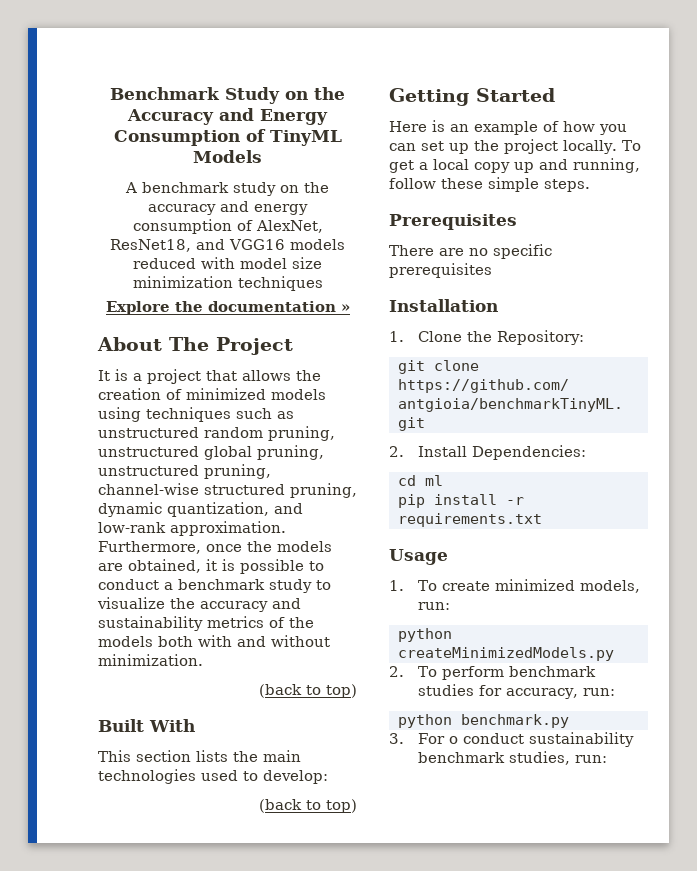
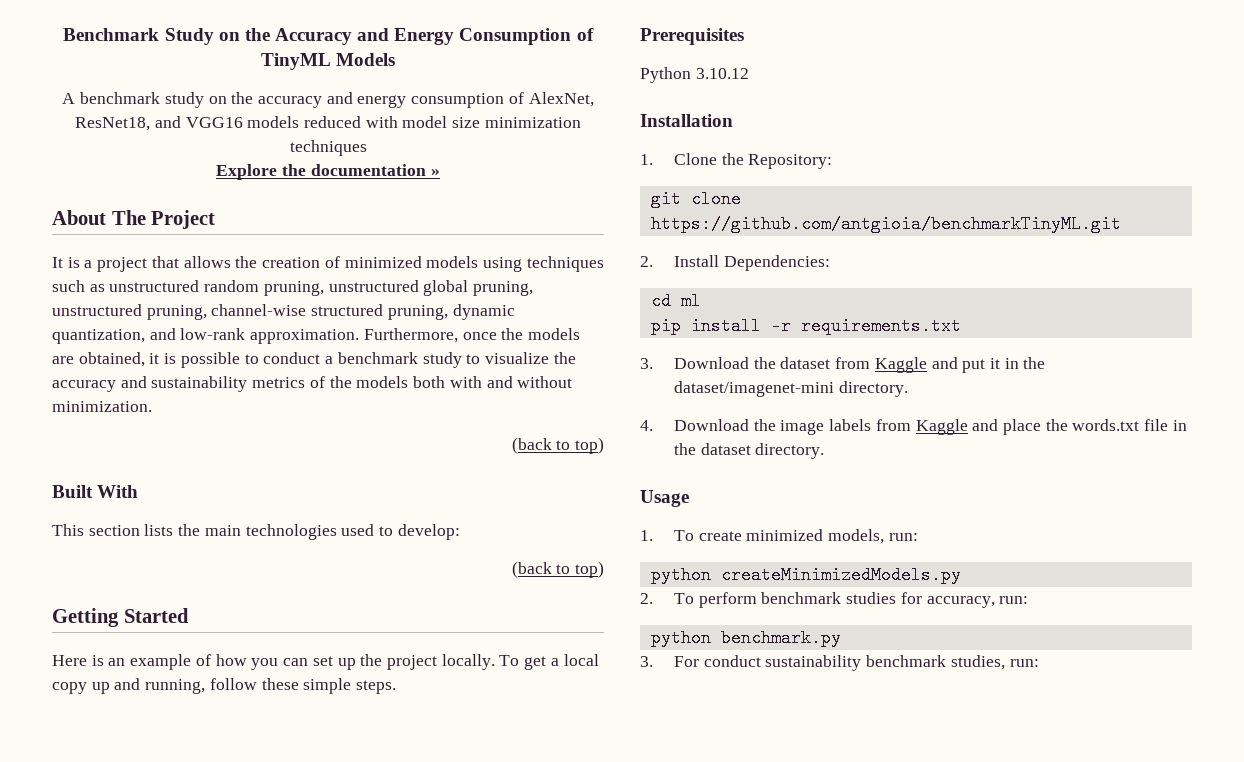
- There are no specific prerequisites
+ Python 3.10.12
+ 3. Download the dataset from Kaggle and put it in the dataset/imagenet-mini directory.
+ 4. Download the image labels from Kaggle and place the words.txt file in the dataset directory.
- 3. For o conduct sustainability benchmark studies, run:
+ 3. For conduct sustainability benchmark studies, run:

